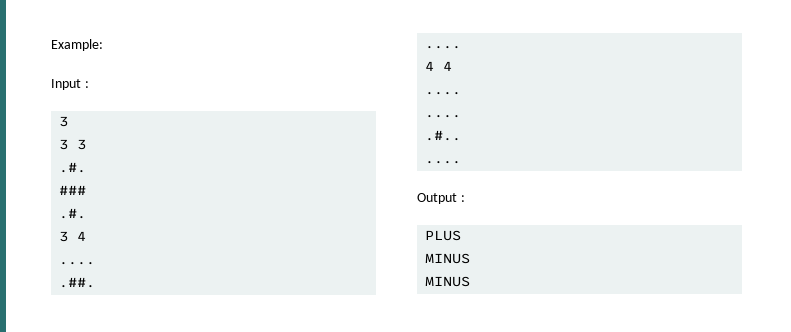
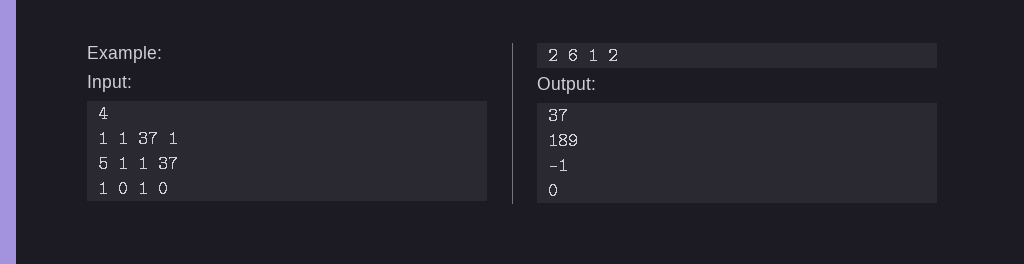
- Input :
- 3
- 3 3
- .#.
- ###
- .#.
- 3 4
- ....
- .##.
- ....
- 4 4
- ....
- ....
- .#..
- ....
- Output :
- PLUS
- MINUS
- MINUS
+ Input:
+ 4
+ 1 1 37 1
+ 5 1 1 37
+ 1 0 1 0
+ 2 6 1 2
+ Output:
+ 37
+ 189
+ -1
+ 0

